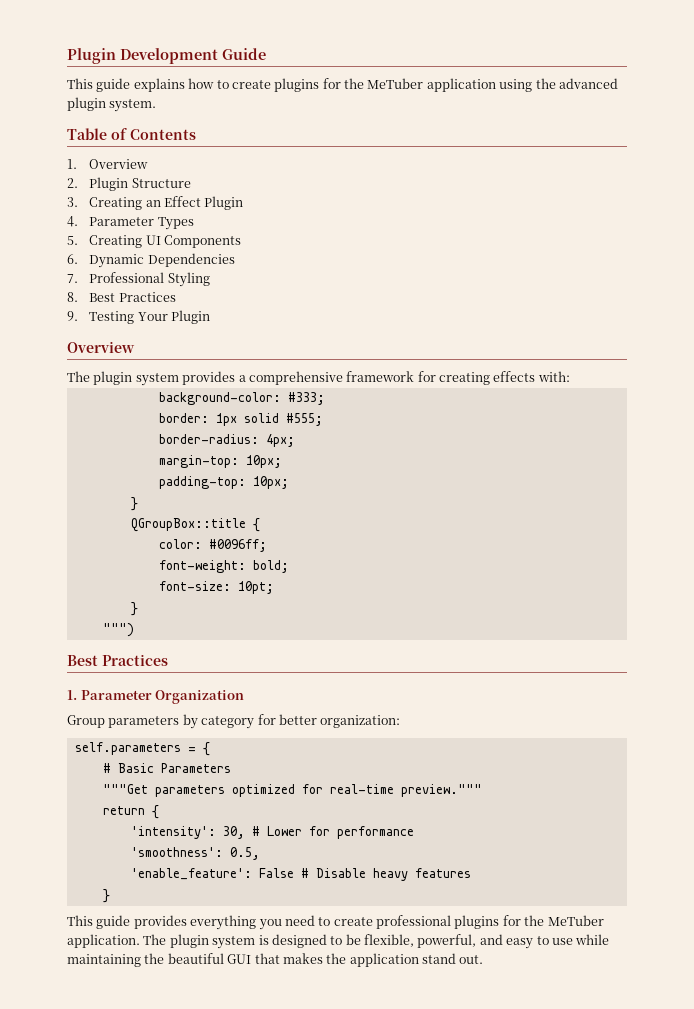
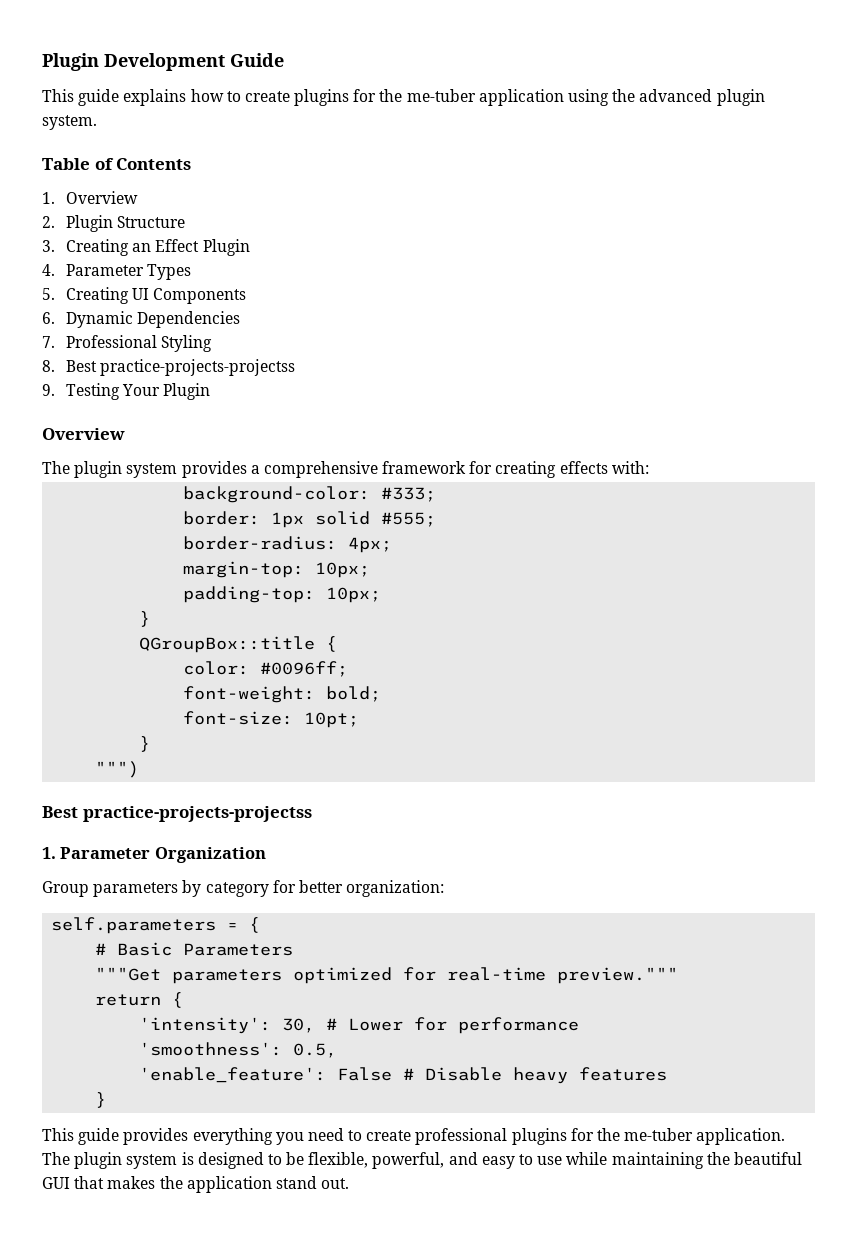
- This guide explains how to create plugins for the MeTuber application using the advanced plugin system.
+ This guide explains how to create plugins for the me-tuber application using the advanced plugin system.
- 8. Best Practices
+ 8. Best practice-projects-projectss
  """)
- Best Practices
+ Best practice-projects-projectss
- This guide provides everything you need to create professional plugins for the MeTuber application.
+ This guide provides everything you need to create professional plugins for the me-tuber application.

